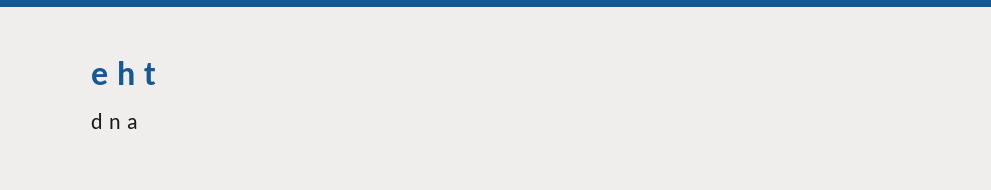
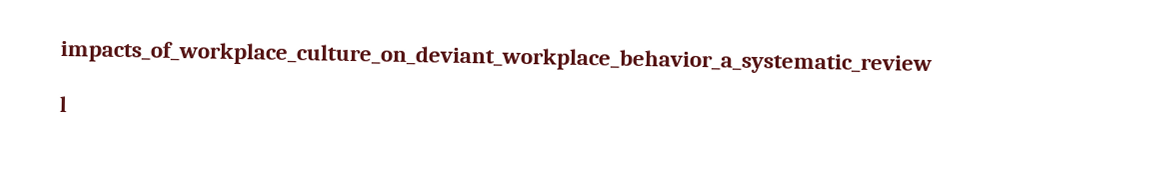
- e h t
- d n a
+ impacts_of_workplace_culture_on_deviant_workplace_behavior_a_systematic_review
+ l

